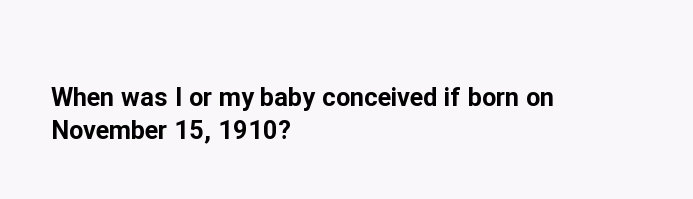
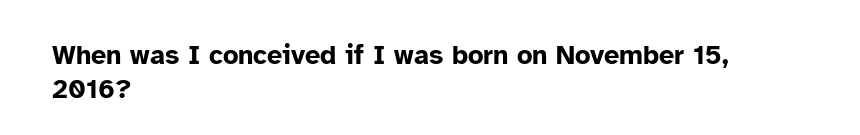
- When was I or my baby conceived if born on November 15, 1910?
+ When was I conceived if I was born on November 15, 2016?

